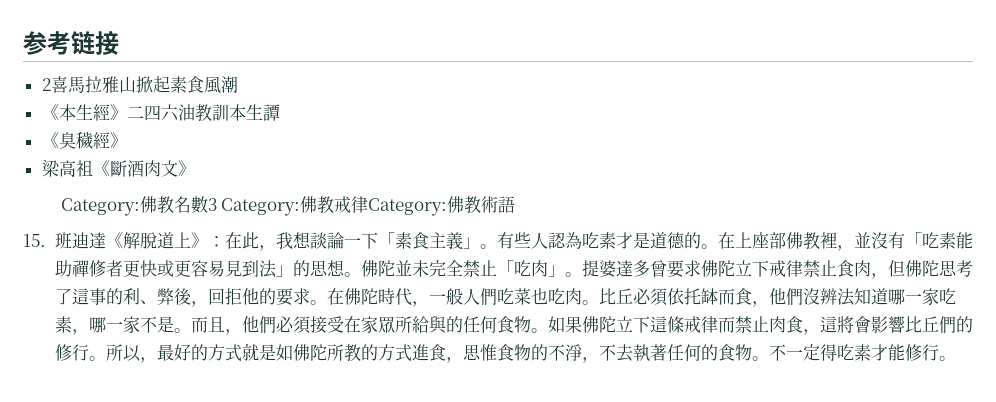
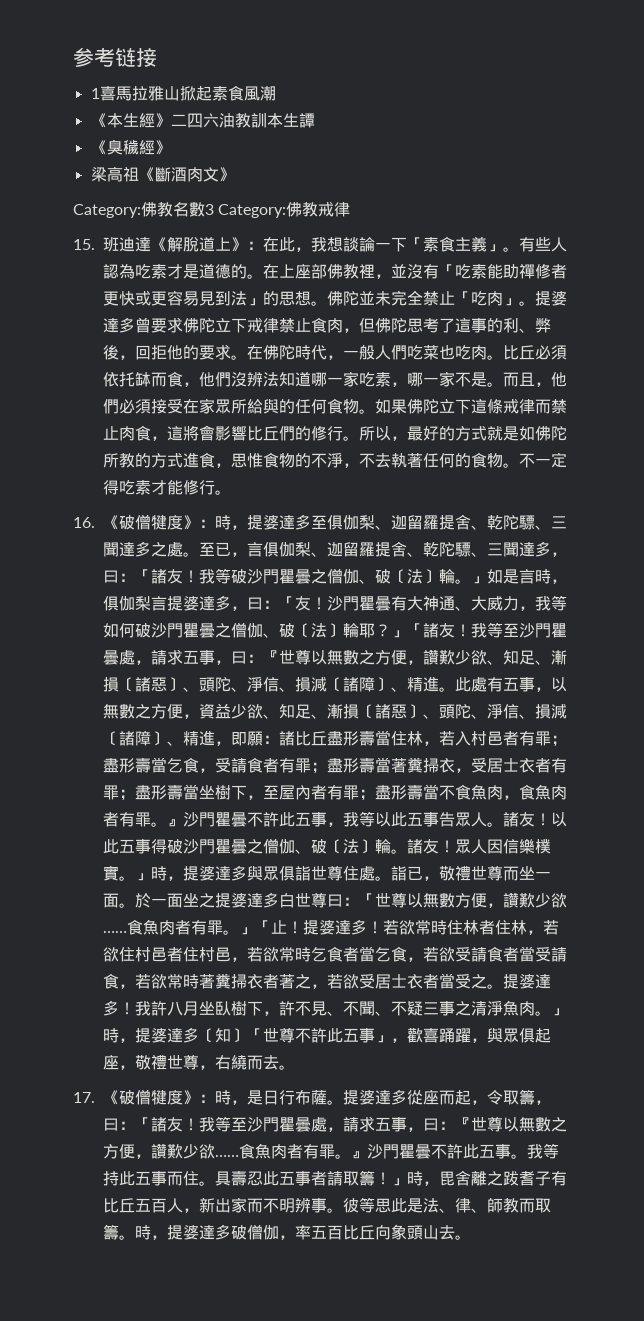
- 2喜馬拉雅山掀起素食風潮
+ 1喜馬拉雅山掀起素食風潮
- Category:佛教名數3 Category:佛教戒律Category:佛教術語
+ Category:佛教名數3 Category:佛教戒律
+ 16.《破僧犍度》：時，提婆達多至俱伽梨、迦留羅提舍、乾陀驃、三聞達多之處。至已，言俱伽梨、迦留羅提舍、乾陀驃、三聞達多，曰：「諸友！我等破沙門瞿曇之僧伽、破〔法〕輪。」如是言時，俱伽梨言提婆達多，曰：「友！沙門瞿曇有大神通、大威力，我等如何破沙門瞿曇之僧伽、破〔法〕輪耶？」「諸友！我等至沙門瞿曇處，請求五事，曰：『世尊以無數之方便，讚歎少欲、知足、漸損〔諸惡〕、頭陀、淨信、損減〔諸障〕、精進。此處有五事，以無數之方便，資益少欲、知足、漸損〔諸惡〕、頭陀、淨信、損減〔諸障〕、精進，即願：諸比丘盡形壽當住林，若入村邑者有罪；盡形壽當乞食，受請食者有罪；盡形壽當著糞掃衣，受居士衣者有罪；盡形壽當坐樹下，至屋內者有罪；盡形壽當不食魚肉，食魚肉者有罪。』沙門瞿曇不許此五事，我等以此五事告眾人。諸友！以此五事得破沙門瞿曇之僧伽、破〔法〕輪。諸友！眾人因信樂樸實。」時，提婆達多與眾俱詣世尊住處。詣已，敬禮世尊而坐一面。於一面坐之提婆達多白世尊曰：「世尊以無數方便，讚歎少欲……食魚肉者有罪。」「止！提婆達多！若欲常時住林者住林，若欲住村邑者住村邑，若欲常時乞食者當乞食，若欲受請食者當受請食，若欲常時著糞掃衣者著之，若欲受居士衣者當受之。提婆達多！我許八月坐臥樹下，許不見、不聞、不疑三事之清淨魚肉。」時，提婆達多〔知〕「世尊不許此五事」，歡喜踊躍，與眾俱起座，敬禮世尊，右繞而去。
+ 17.《破僧犍度》：時，是日行布薩。提婆達多從座而起，令取籌，曰：「諸友！我等至沙門瞿曇處，請求五事，曰：『世尊以無數之方便，讚歎少欲……食魚肉者有罪。』沙門瞿曇不許此五事。我等持此五事而住。具壽忍此五事者請取籌！」時，毘舍離之跋耆子有比丘五百人，新出家而不明辨事。彼等思此是法、律、師教而取籌。時，提婆達多破僧伽，率五百比丘向象頭山去。

